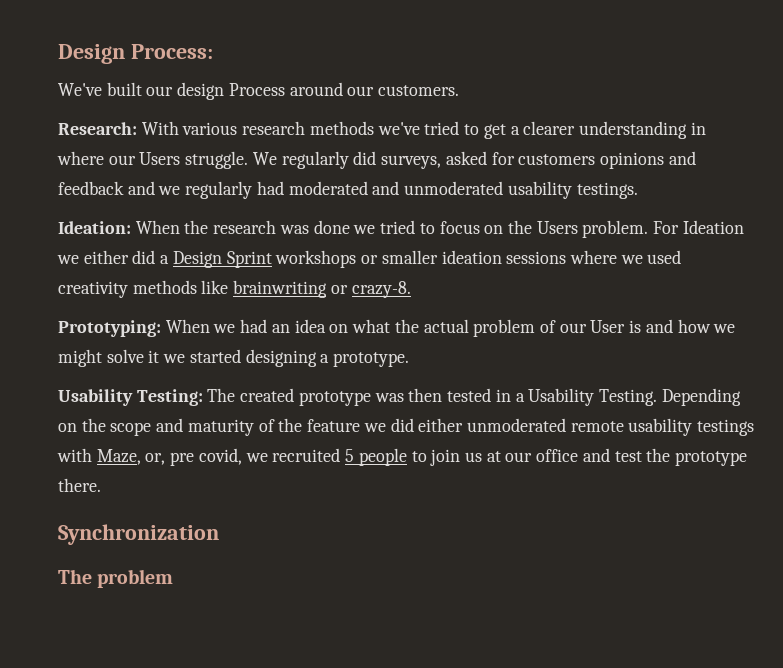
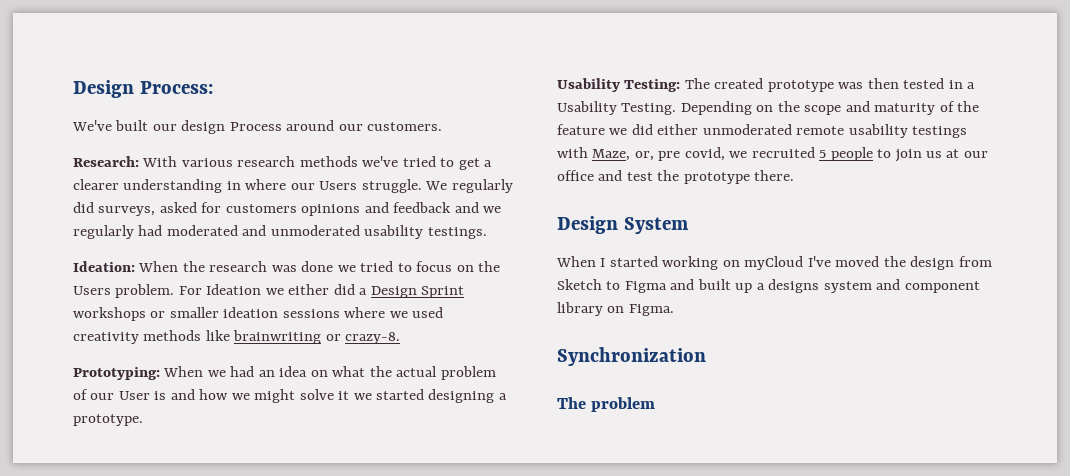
+ Design System
+ When I started working on myCloud I've moved the design from Sketch to Figma and built up a designs system and component library on Figma.

